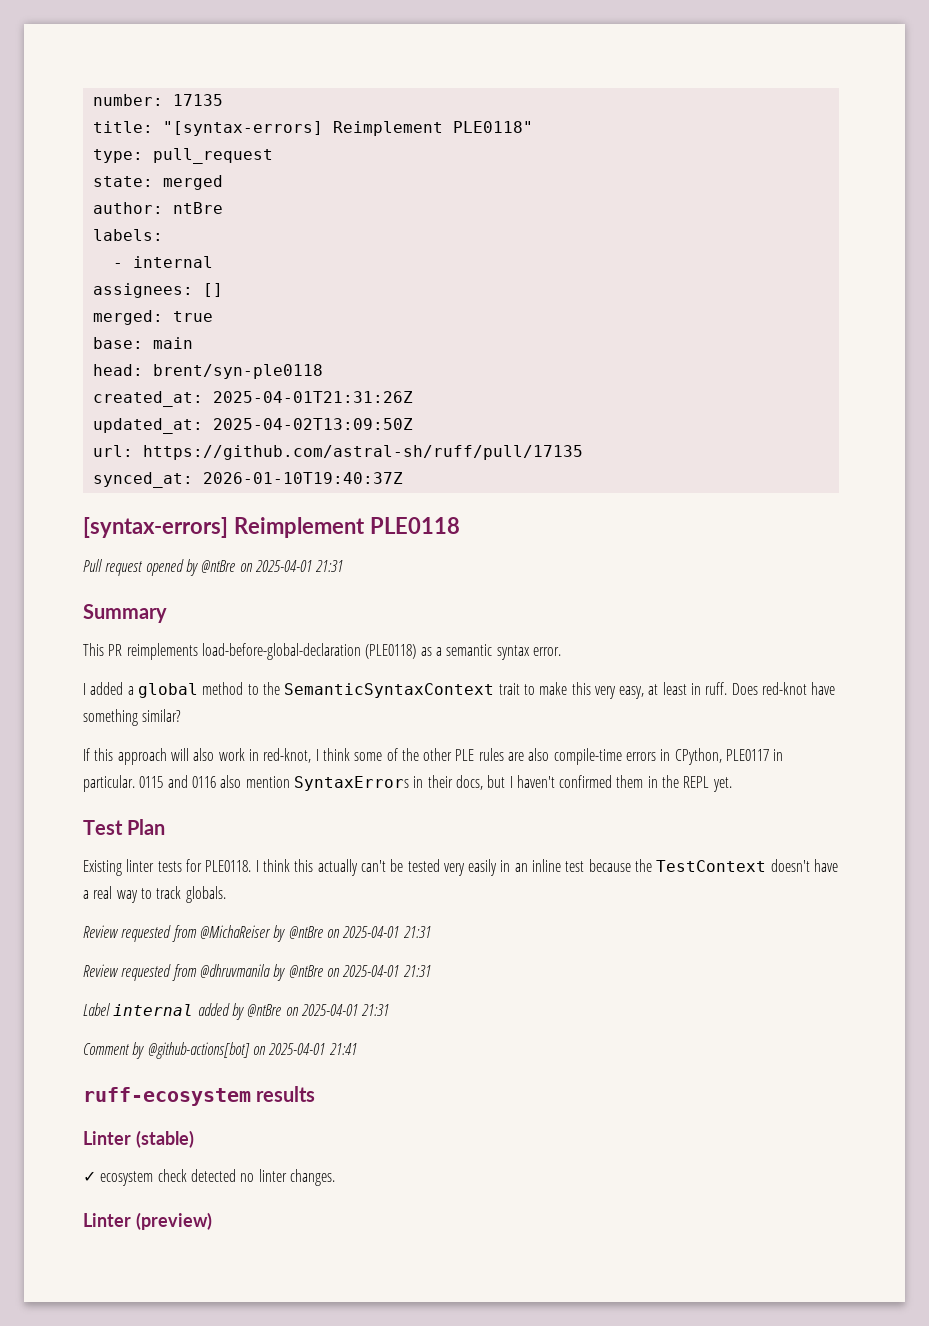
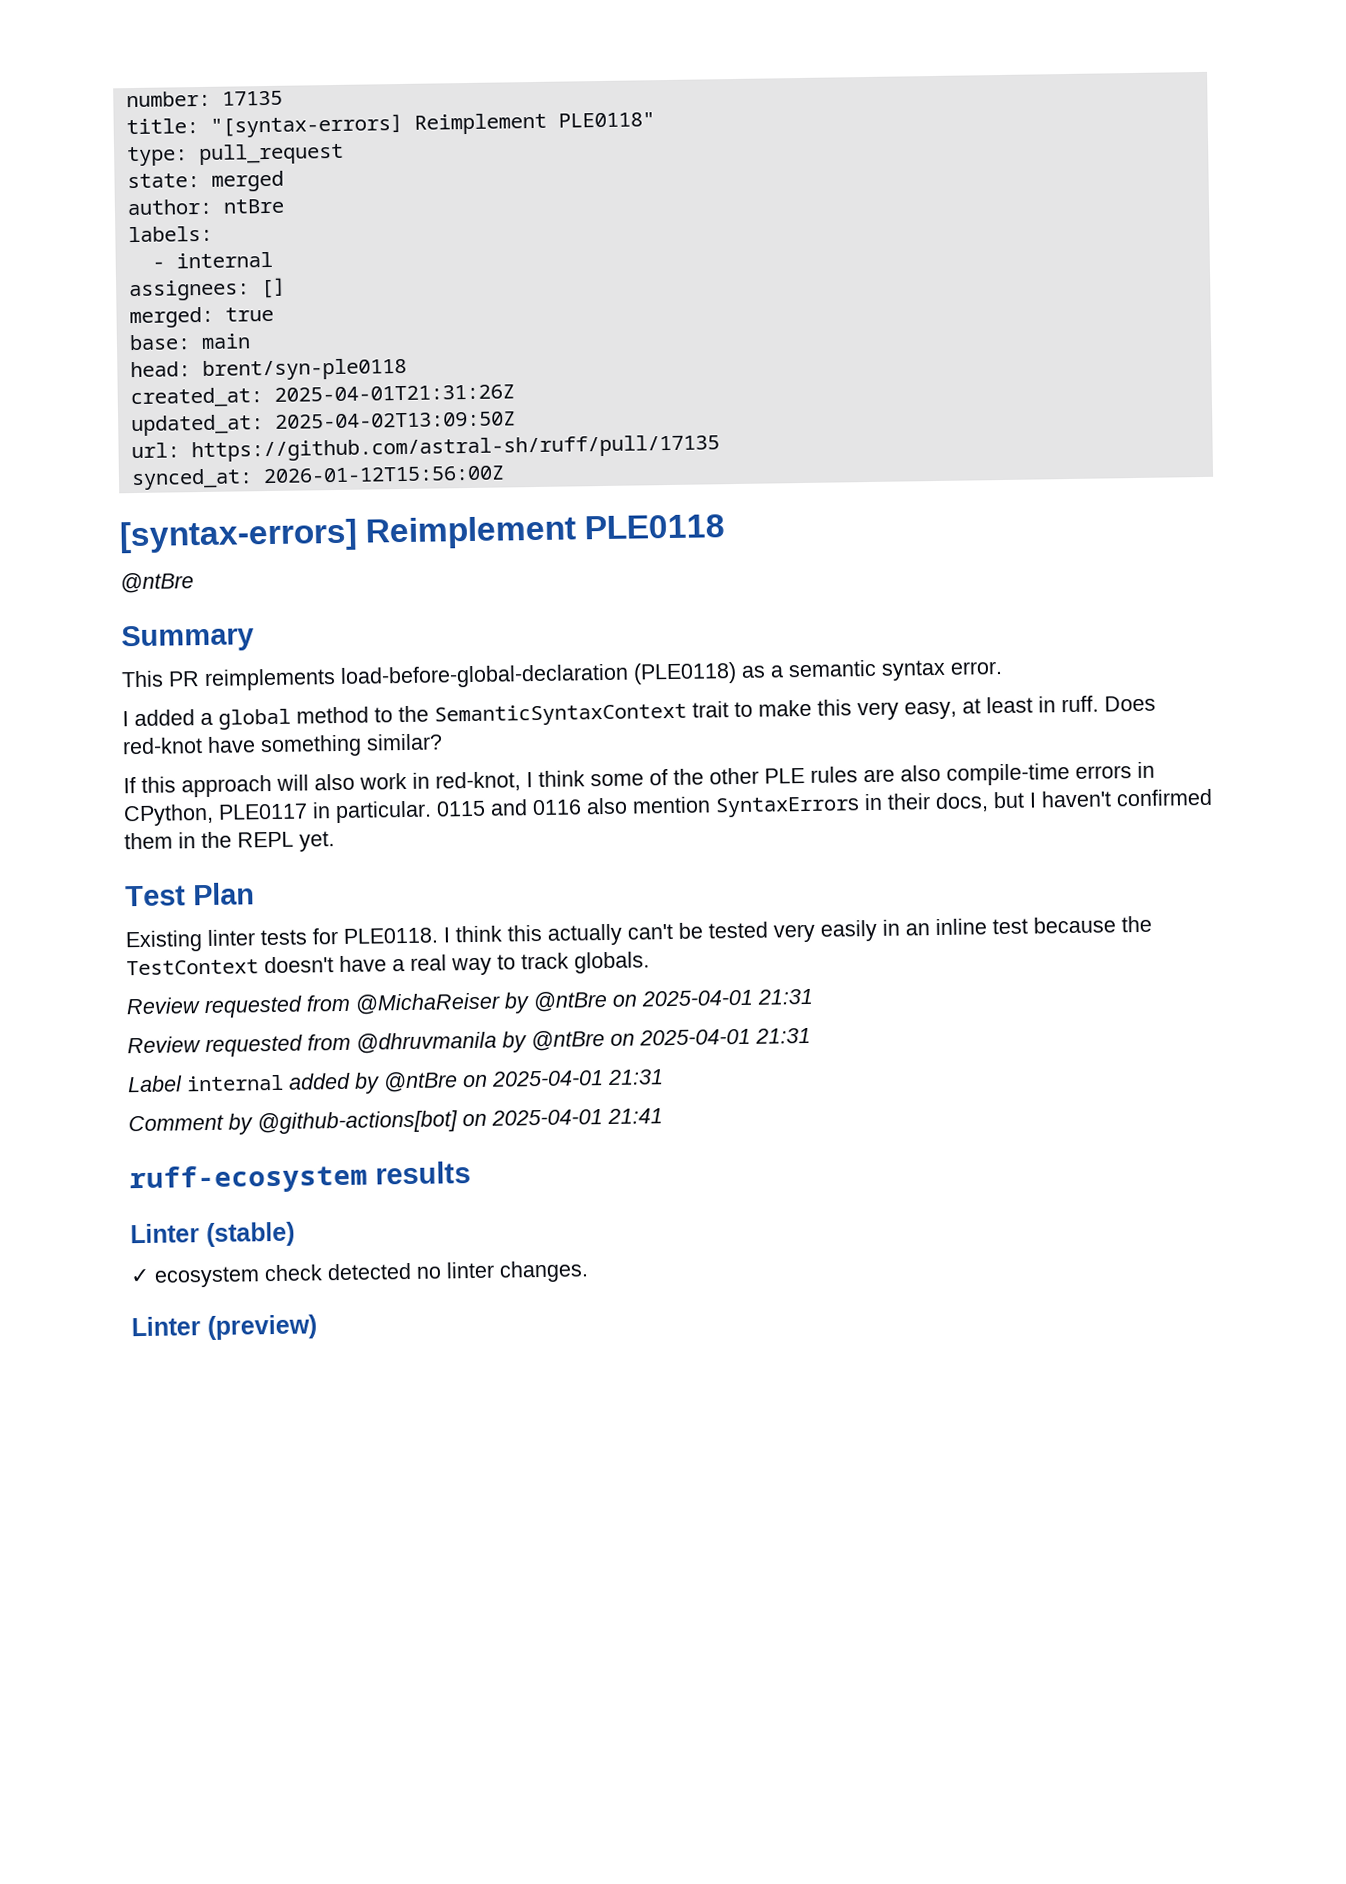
- synced_at: 2026-01-10T19:40:37Z
+ synced_at: 2026-01-12T15:56:00Z
  [syntax-errors] Reimplement PLE0118
- Pull request opened by @ntBre on 2025-04-01 21:31
+ @ntBre

